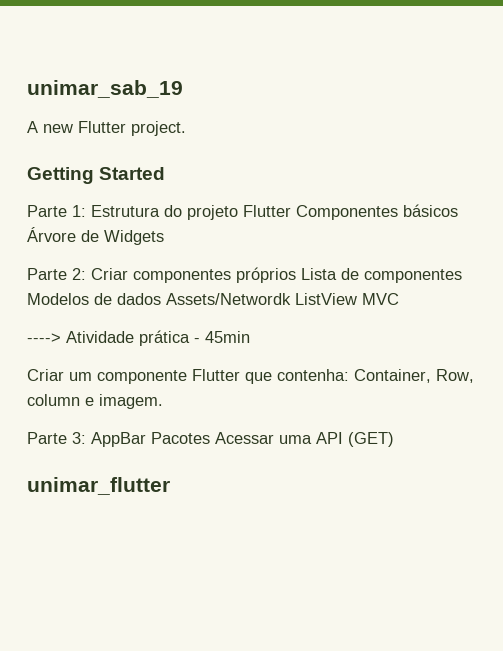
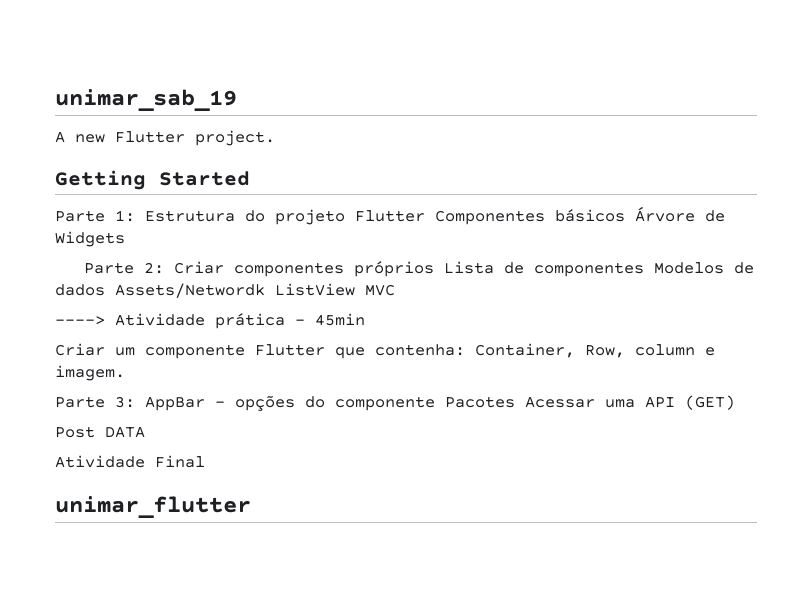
- Parte 3: AppBar Pacotes Acessar uma API (GET)
+ Parte 3: AppBar - opções do componente Pacotes Acessar uma API (GET)
+ Post DATA
+ Atividade Final

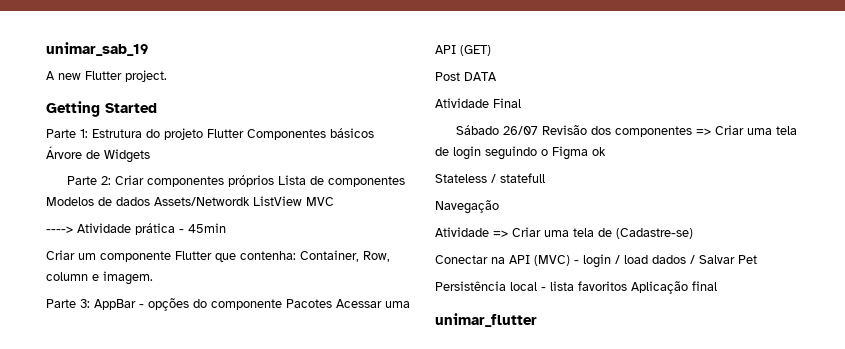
+ Sábado 26/07 Revisão dos componentes => Criar uma tela de login seguindo o Figma ok
+ Stateless / statefull
+ Navegação
+ Atividade => Criar uma tela de (Cadastre-se)
+ Conectar na API (MVC) - login / load dados / Salvar Pet
+ Persistência local - lista favoritos Aplicação final

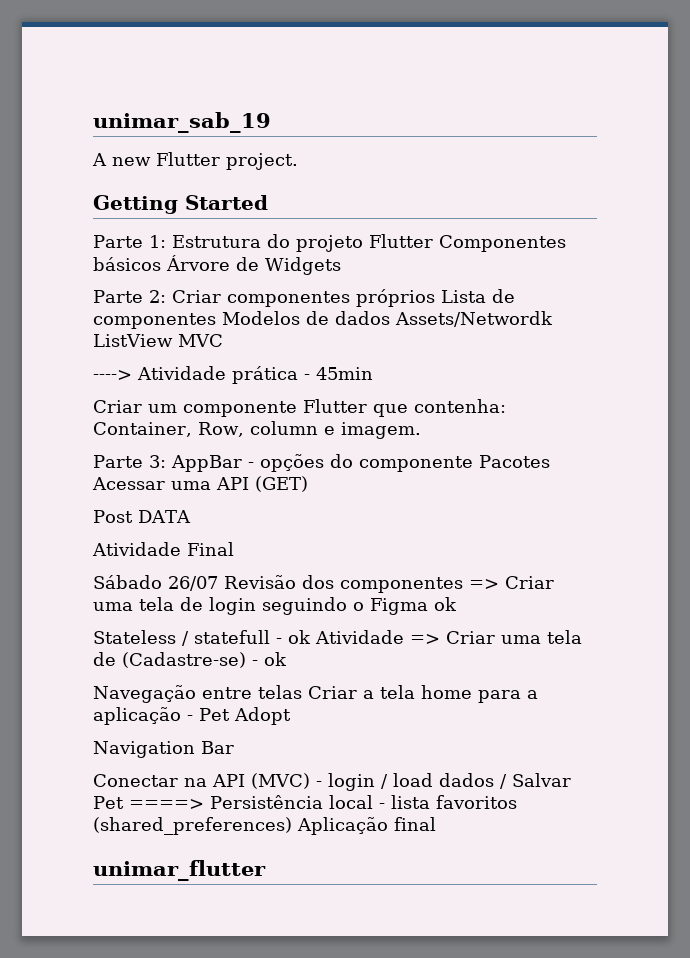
- Stateless / statefull
- Navegação
- Atividade => Criar uma tela de (Cadastre-se)
+ Stateless / statefull - ok Atividade => Criar uma tela de (Cadastre-se) - ok
+ Navegação entre telas Criar a tela home para a aplicação - Pet Adopt
+ Navigation Bar
- Conectar na API (MVC) - login / load dados / Salvar Pet
- Persistência local - lista favoritos Aplicação final
+ Conectar na API (MVC) - login / load dados / Salvar Pet ====> Persistência local - lista favoritos (shared_preferences) Aplicação final

